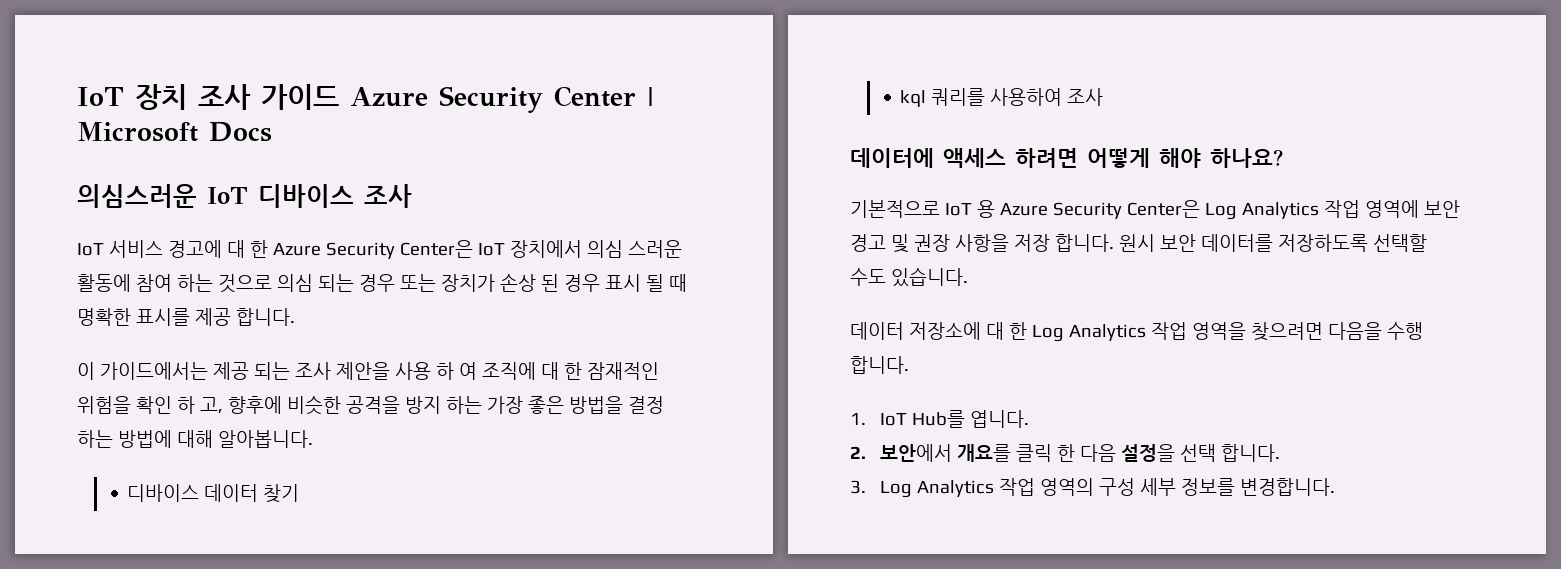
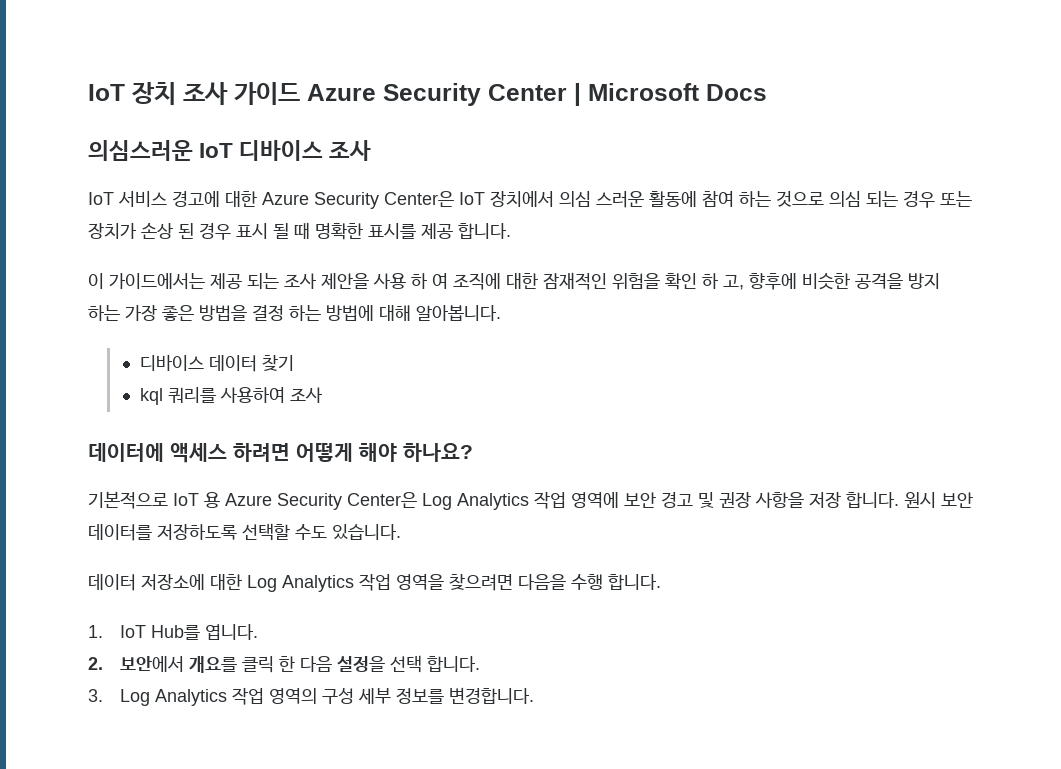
- IoT 서비스 경고에 대 한 Azure Security Center은 IoT 장치에서 의심 스러운 활동에 참여 하는 것으로 의심 되는 경우 또는 장치가 손상 된 경우 표시 될 때 명확한 표시를 제공 합니다.
+ IoT 서비스 경고에 대한 Azure Security Center은 IoT 장치에서 의심 스러운 활동에 참여 하는 것으로 의심 되는 경우 또는 장치가 손상 된 경우 표시 될 때 명확한 표시를 제공 합니다.
- 이 가이드에서는 제공 되는 조사 제안을 사용 하 여 조직에 대 한 잠재적인 위험을 확인 하 고, 향후에 비슷한 공격을 방지 하는 가장 좋은 방법을 결정 하는 방법에 대해 알아봅니다.
+ 이 가이드에서는 제공 되는 조사 제안을 사용 하 여 조직에 대한 잠재적인 위험을 확인 하 고, 향후에 비슷한 공격을 방지 하는 가장 좋은 방법을 결정 하는 방법에 대해 알아봅니다.
- 데이터 저장소에 대 한 Log Analytics 작업 영역을 찾으려면 다음을 수행 합니다.
+ 데이터 저장소에 대한 Log Analytics 작업 영역을 찾으려면 다음을 수행 합니다.

